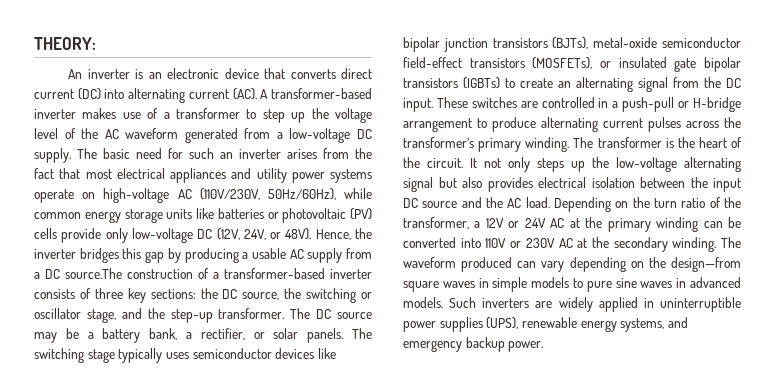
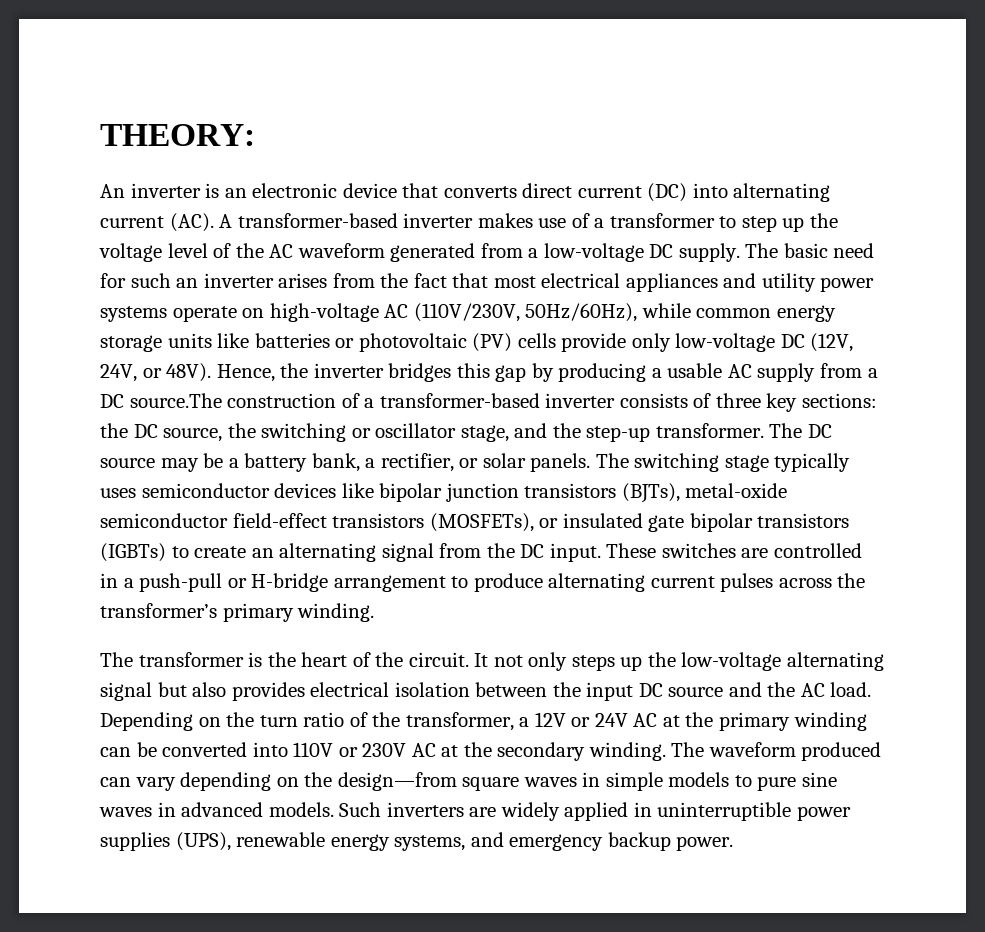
- These switches are controlled in a push-pull or H-bridge arrangement to produce alternating current pulses across the transformer’s primary winding. The transformer is the heart of the circuit.
+ These switches are controlled in a push-pull or H-bridge arrangement to produce alternating current pulses across the transformer’s primary winding.
+ The transformer is the heart of the circuit.

